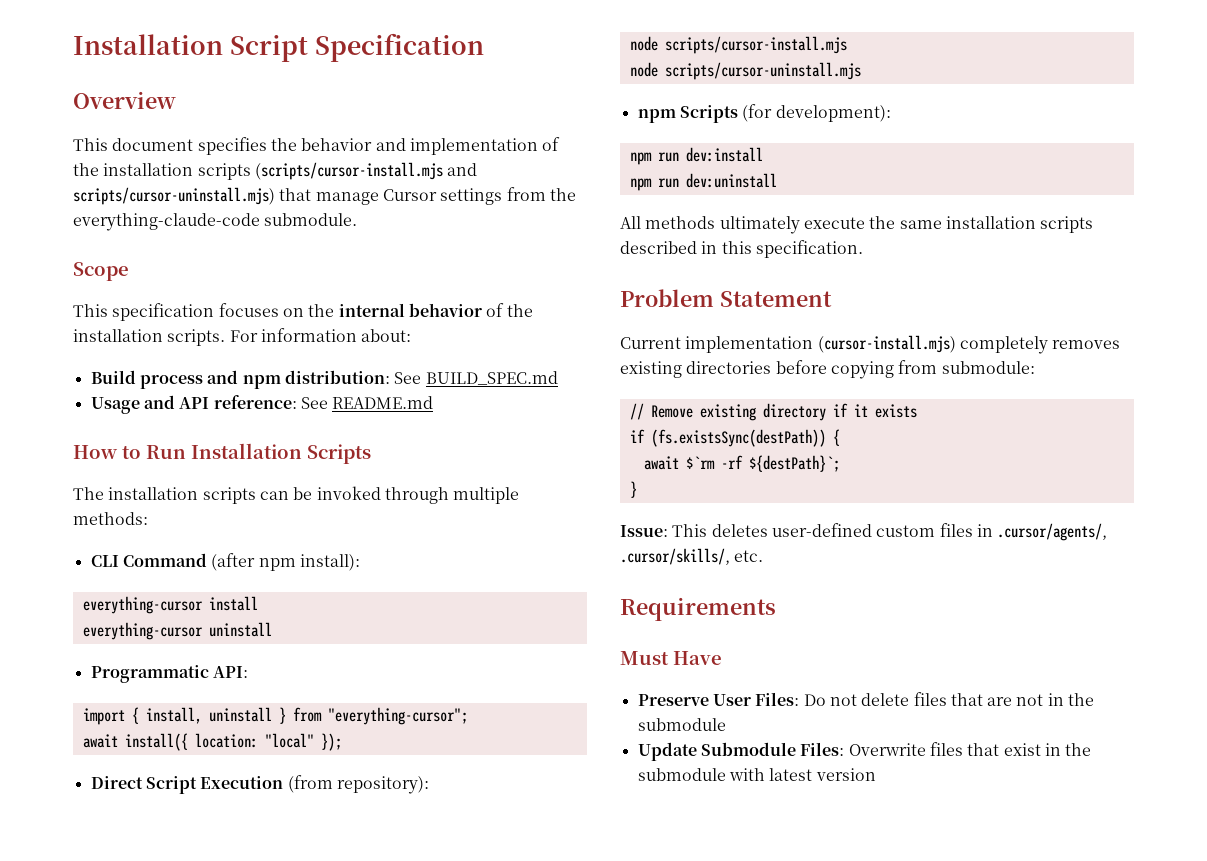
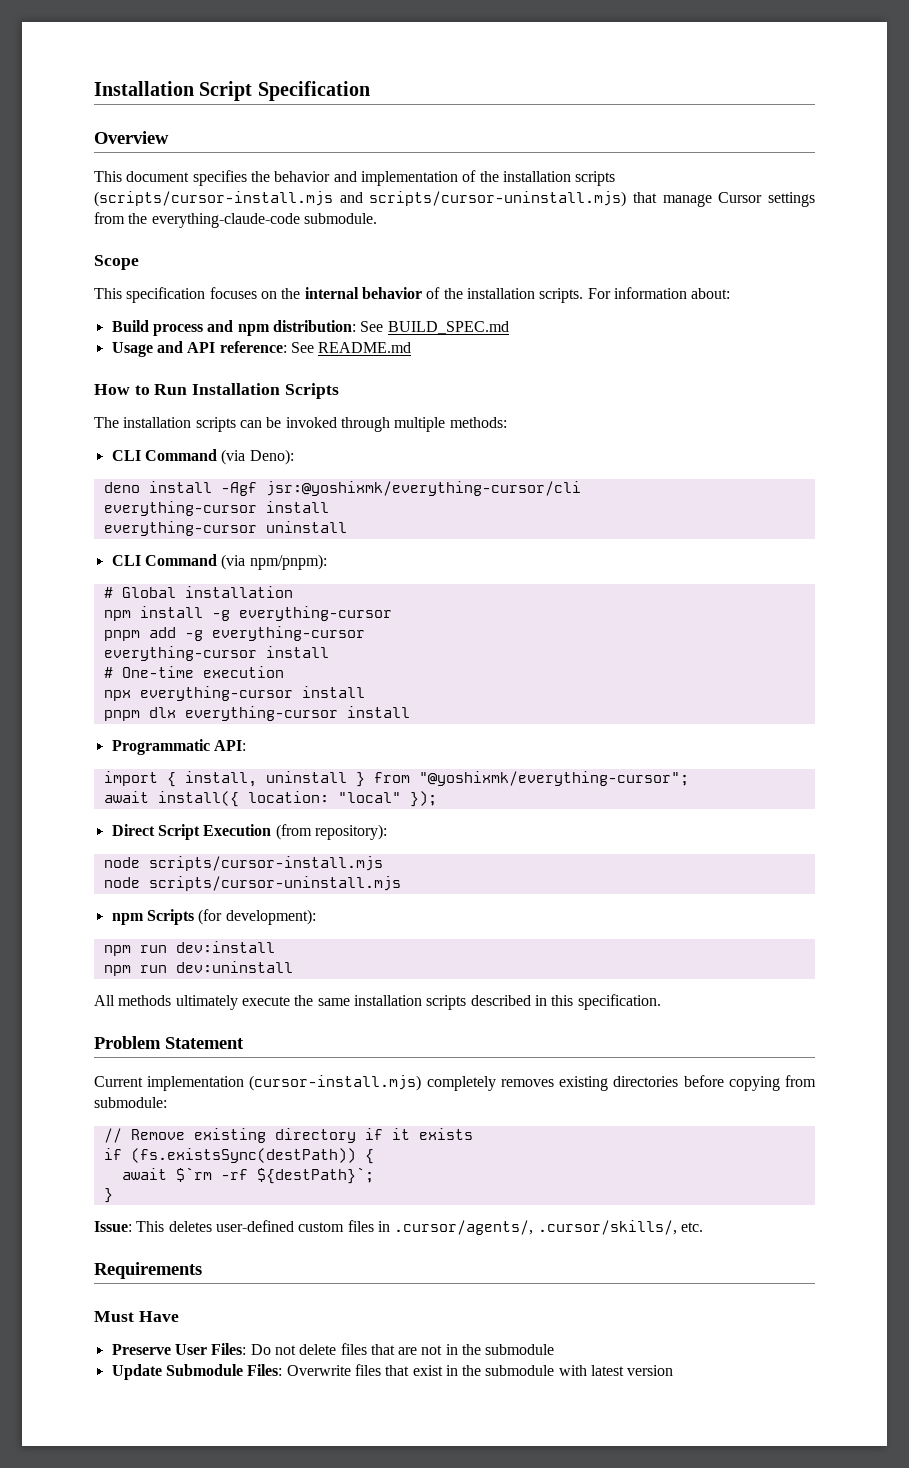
- CLI Command (after npm install):
+ CLI Command (via Deno):
+ deno install -Agf jsr:@yoshixmk/everything-cursor/cli
  everything-cursor install
  everything-cursor uninstall
+ CLI Command (via npm/pnpm):
+ # Global installation
+ npm install -g everything-cursor
+ pnpm add -g everything-cursor
+ everything-cursor install
+ # One-time execution
+ npx everything-cursor install
+ pnpm dlx everything-cursor install
- import { install, uninstall } from "everything-cursor";
+ import { install, uninstall } from "@yoshixmk/everything-cursor";

